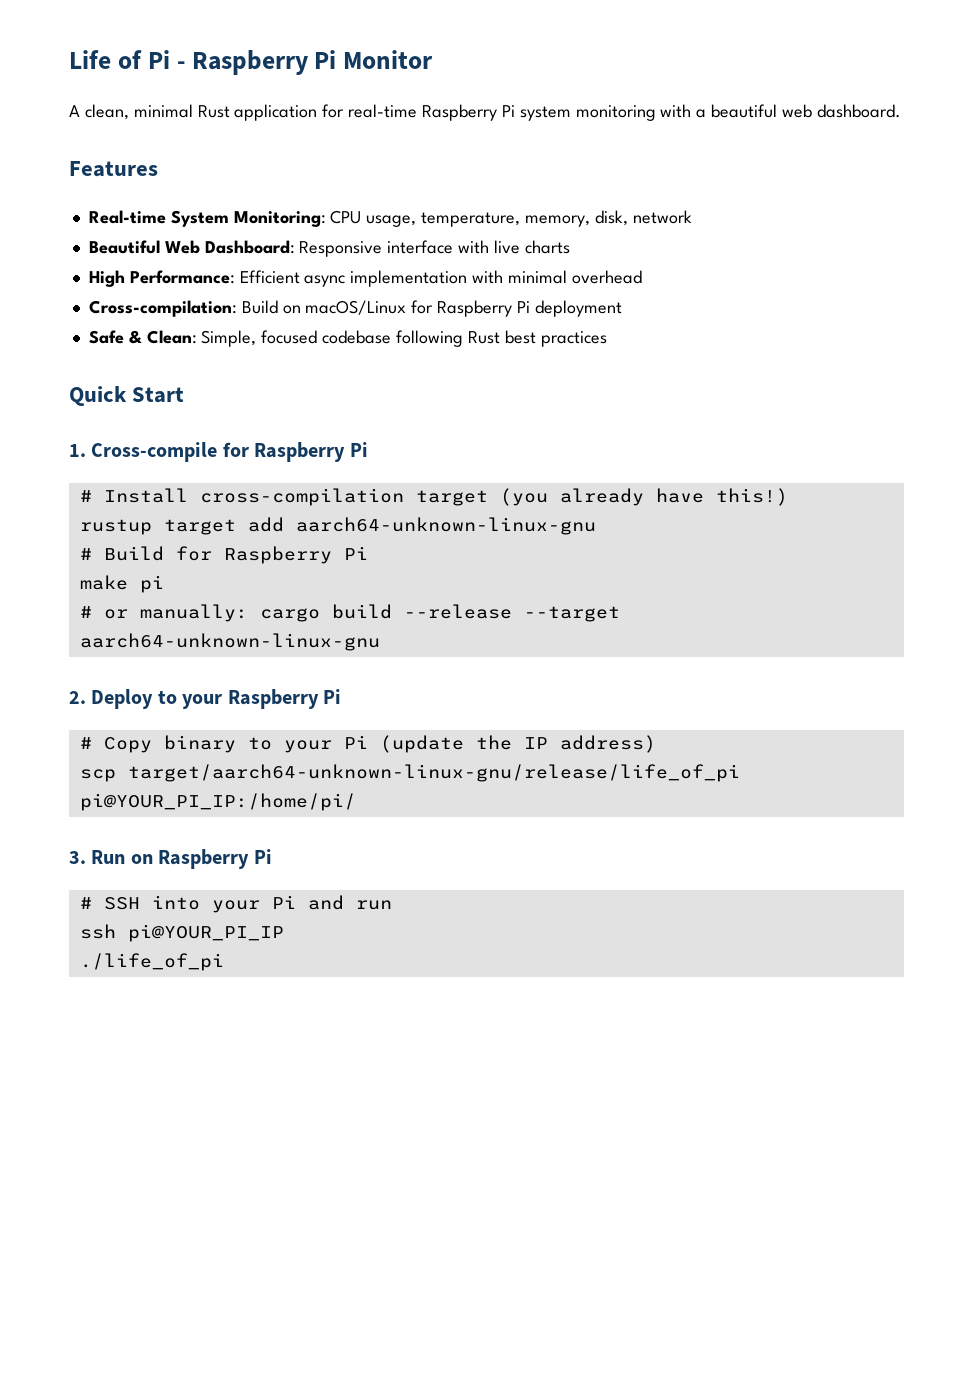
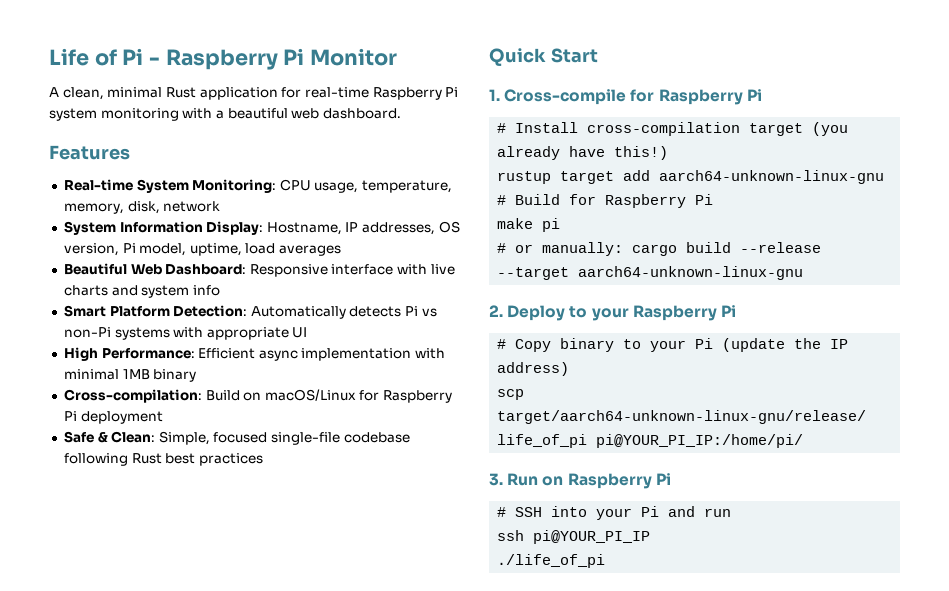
+ System Information Display: Hostname, IP addresses, OS version, Pi model, uptime, load averages
- Beautiful Web Dashboard: Responsive interface with live charts
+ Beautiful Web Dashboard: Responsive interface with live charts and system info
+ Smart Platform Detection: Automatically detects Pi vs non-Pi systems with appropriate UI
- High Performance: Efficient async implementation with minimal overhead
+ High Performance: Efficient async implementation with minimal 1MB binary
- Safe & Clean: Simple, focused codebase following Rust best practices
+ Safe & Clean: Simple, focused single-file codebase following Rust best practices

